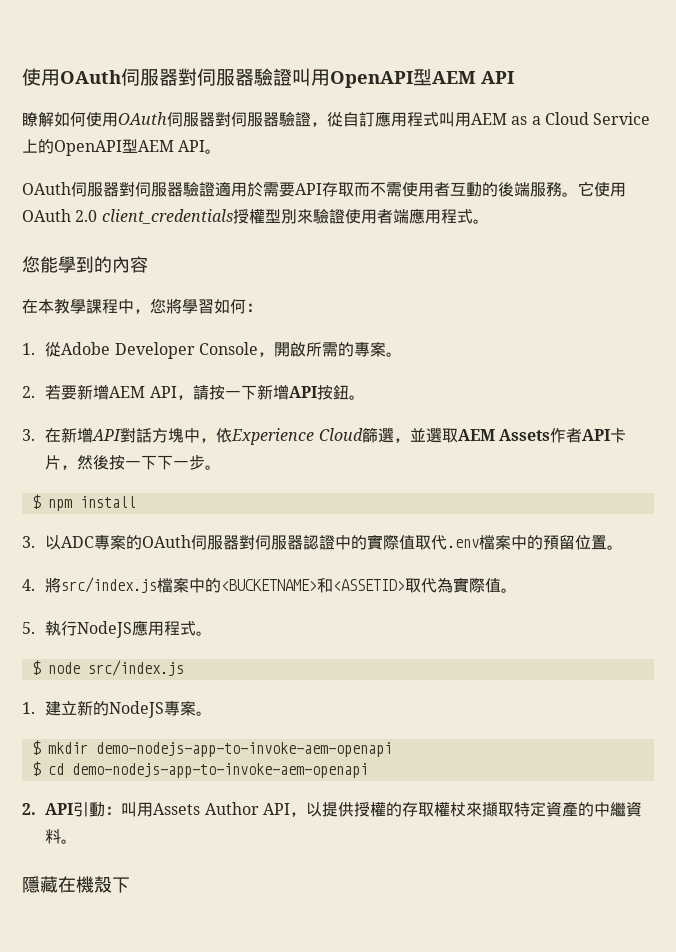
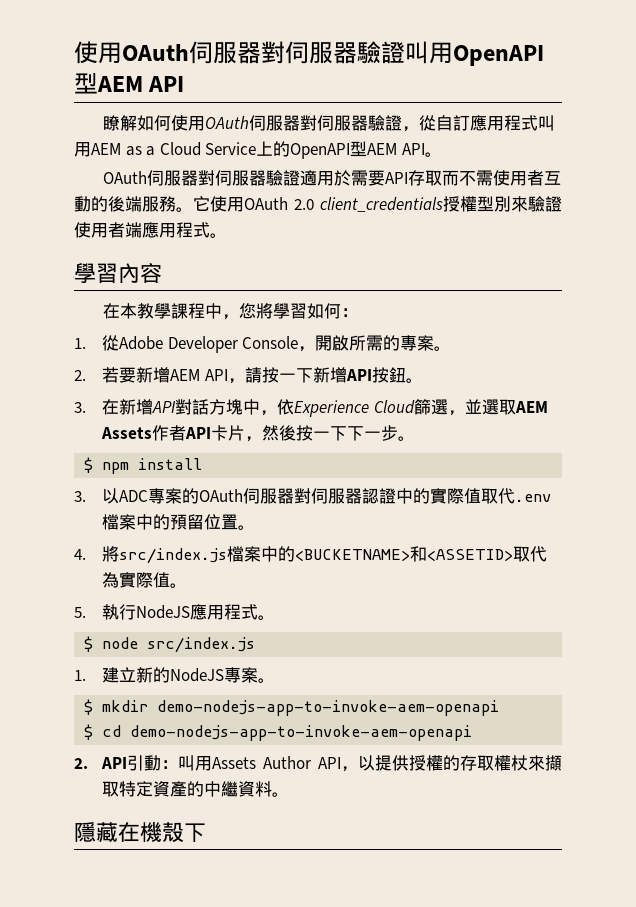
- 您能學到的內容
+ 學習內容

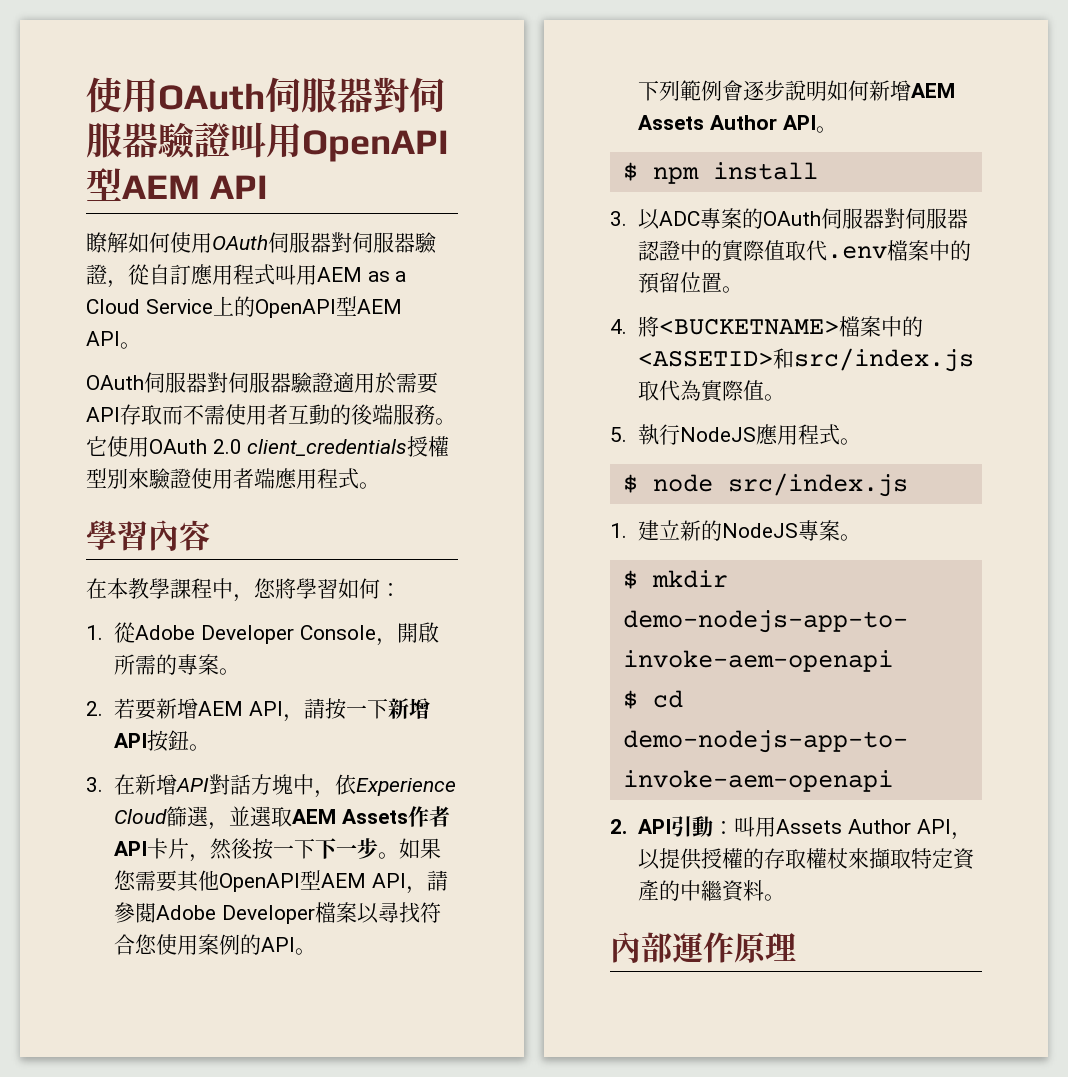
+ 如果您需要其他OpenAPI型AEM API，請參閱Adobe Developer檔案以尋找符合您使用案例的API。
+ 下列範例會逐步說明如何新增AEM Assets Author API。
- 4.將src/index.js檔案中的<BUCKETNAME>和<ASSETID>取代為實際值。
+ 4.將<BUCKETNAME>檔案中的<ASSETID>和src/index.js取代為實際值。
- 隱藏在機殼下
+ 內部運作原理

